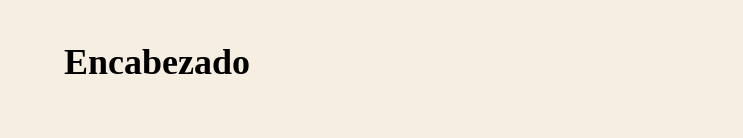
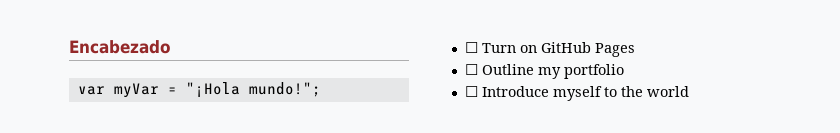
+ var myVar = "¡Hola mundo!";
+ ☐ Turn on GitHub Pages
+ ☐ Outline my portfolio
+ ☐ Introduce myself to the world

